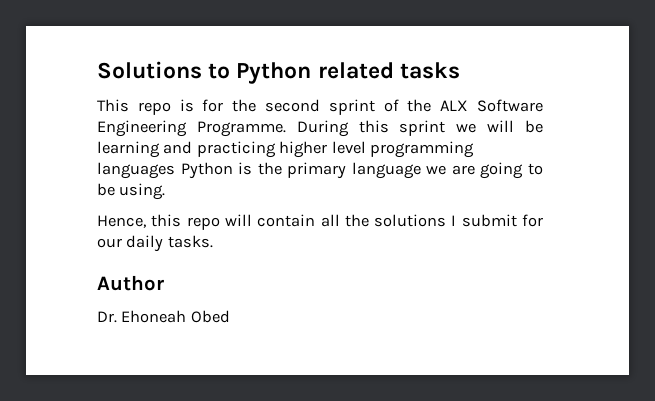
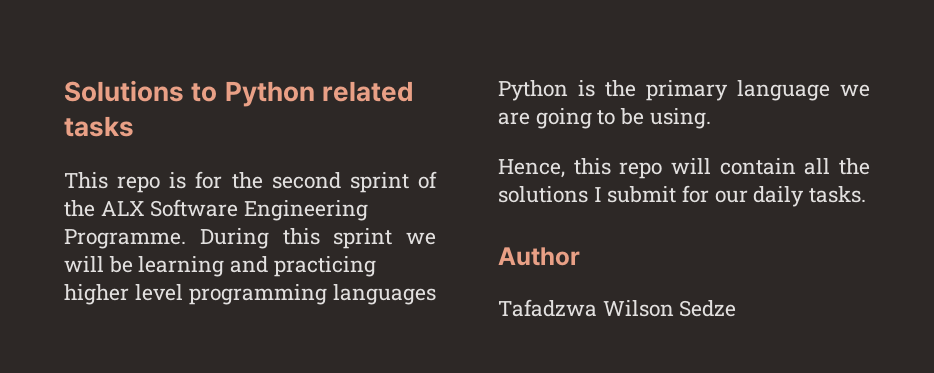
- Dr. Ehoneah Obed
+ Tafadzwa Wilson Sedze

